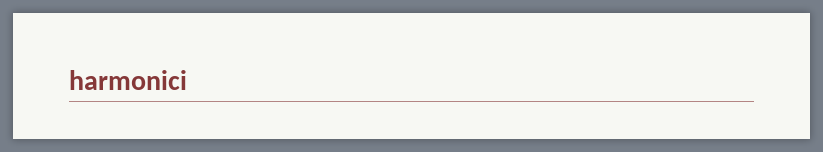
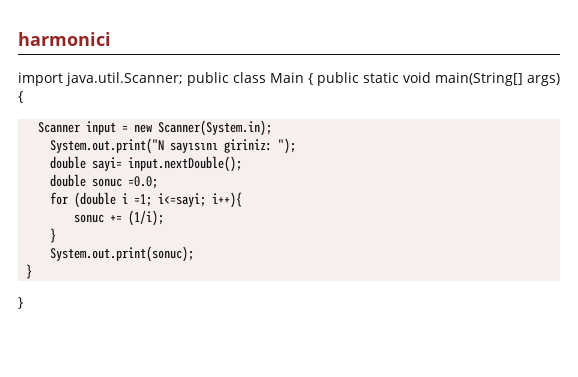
+ import java.util.Scanner; public class Main { public static void main(String[] args) {
+ Scanner input = new Scanner(System.in);
+ System.out.print("N sayısını giriniz: ");
+ double sayi= input.nextDouble();
+ double sonuc =0.0;
+ for (double i =1; i<=sayi; i++){
+ sonuc += (1/i);
+ }
+ System.out.print(sonuc);
+ }
+ }

